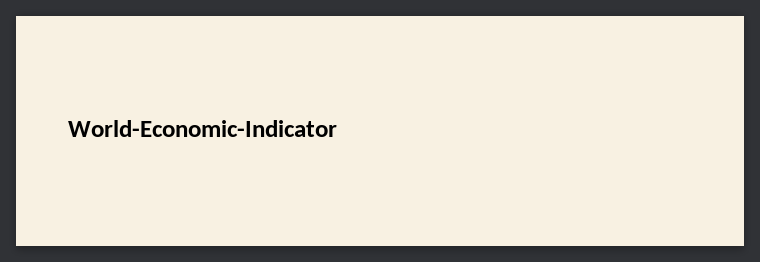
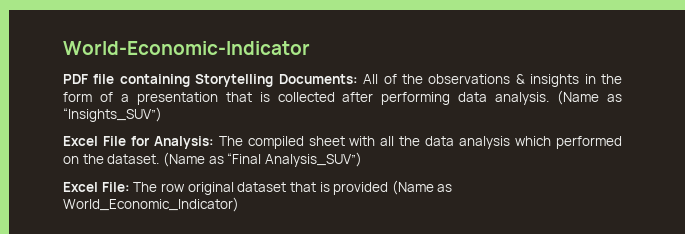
+ PDF file containing Storytelling Documents: All of the observations & insights in the form of a presentation that is collected after performing data analysis. (Name as “Insights_SUV”)
+ Excel File for Analysis: The compiled sheet with all the data analysis which performed on the dataset. (Name as “Final Analysis_SUV”)
+ Excel File: The row original dataset that is provided (Name as World_Economic_Indicator)

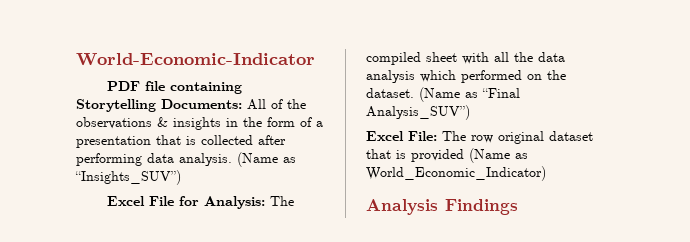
+ Analysis Findings

